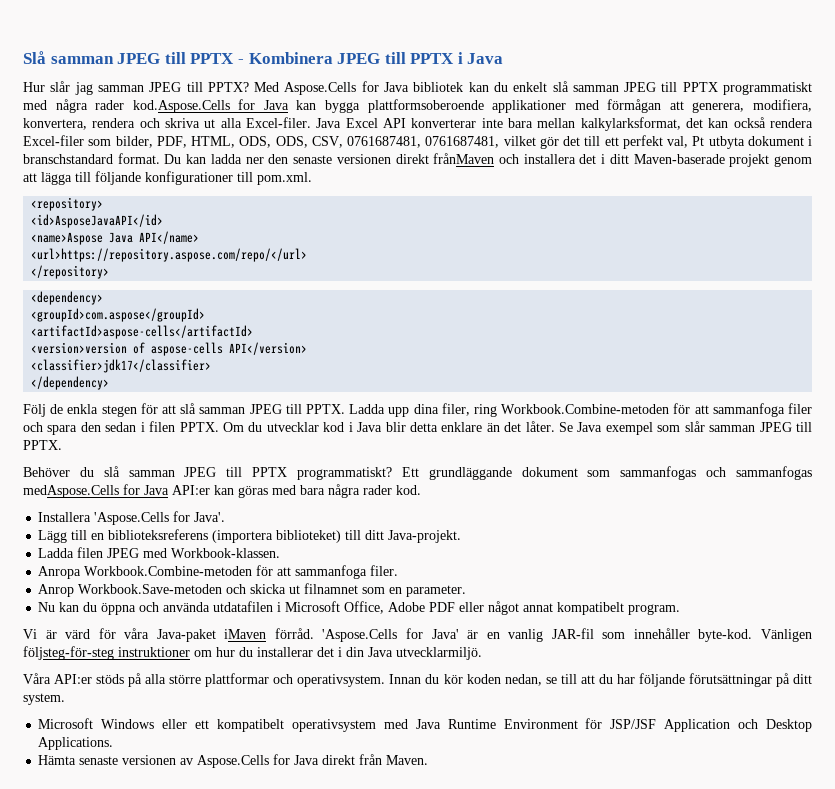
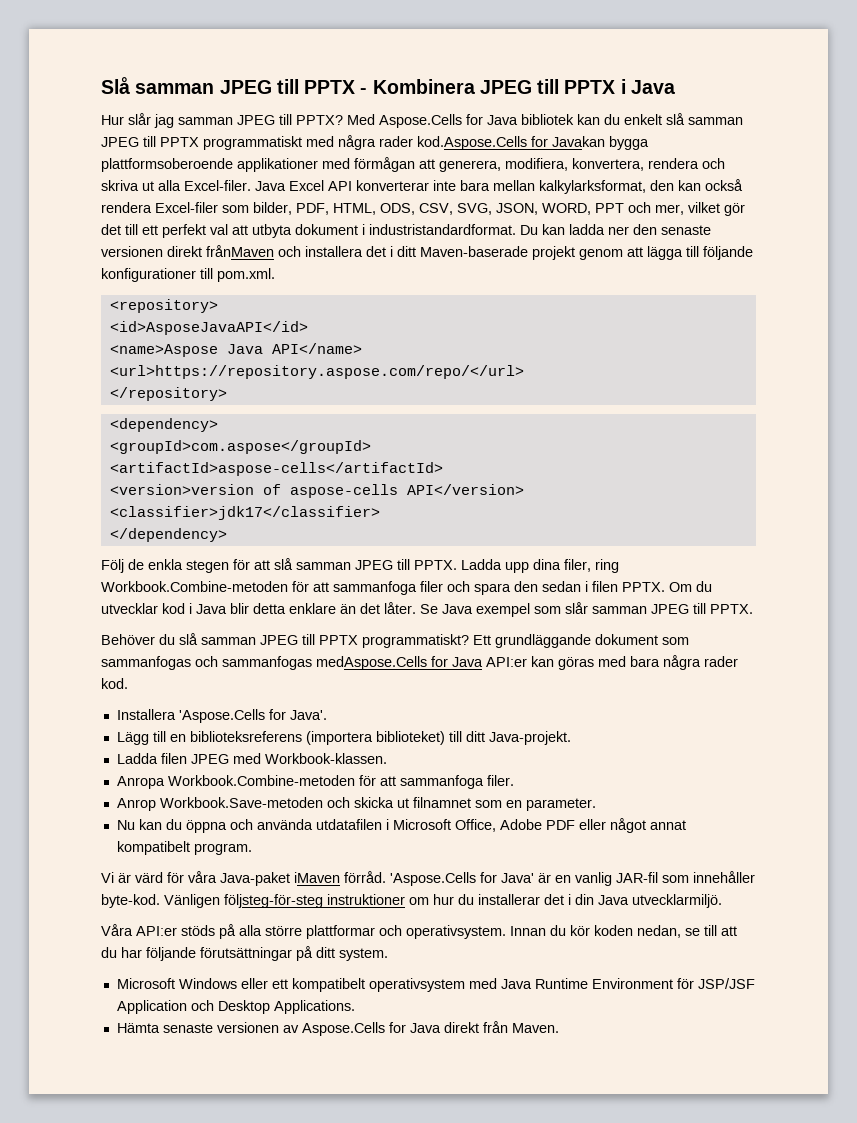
- Med Aspose.Cells for Java bibliotek kan du enkelt slå samman JPEG till PPTX programmatiskt med några rader kod.Aspose.Cells for Java kan bygga plattformsoberoende applikationer med förmågan att generera, modifiera, konvertera, rendera och skriva ut alla Excel-filer.
+ Med Aspose.Cells for Java bibliotek kan du enkelt slå samman JPEG till PPTX programmatiskt med några rader kod.Aspose.Cells for Javakan bygga plattformsoberoende applikationer med förmågan att generera, modifiera, konvertera, rendera och skriva ut alla Excel-filer.
- Java Excel API konverterar inte bara mellan kalkylarksformat, det kan också rendera Excel-filer som bilder, PDF, HTML, ODS, ODS, CSV, 0761687481, 0761687481, vilket gör det till ett perfekt val, Pt utbyta dokument i branschstandard format.
+ Java Excel API konverterar inte bara mellan kalkylarksformat, den kan också rendera Excel-filer som bilder, PDF, HTML, ODS, CSV, SVG, JSON, WORD, PPT och mer, vilket gör det till ett perfekt val att utbyta dokument i industristandardformat.

